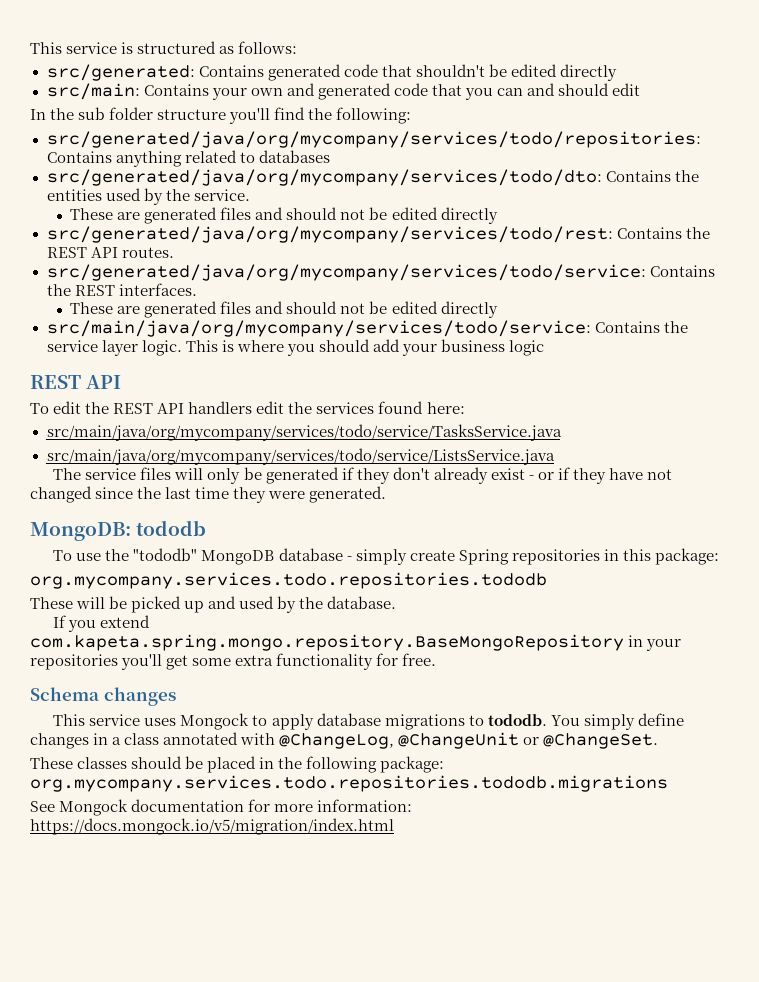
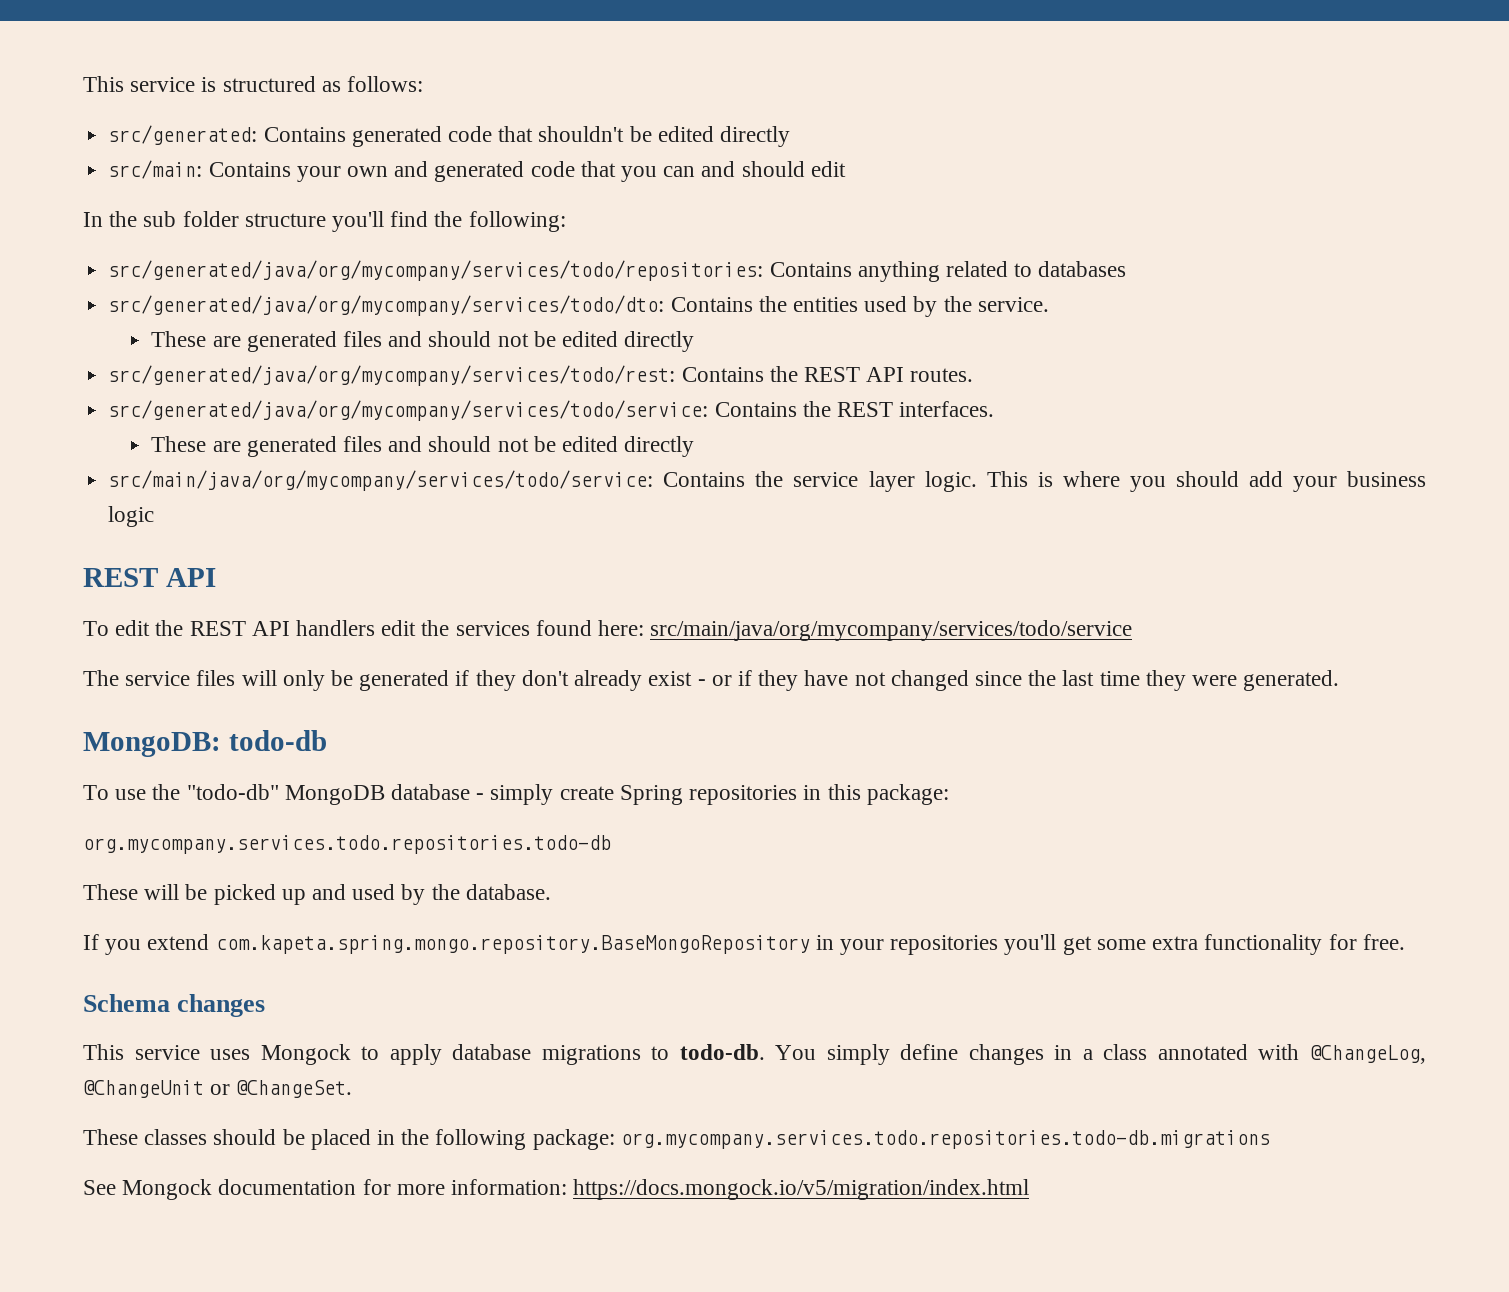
- To edit the REST API handlers edit the services found here:
- src/main/java/org/mycompany/services/todo/service/TasksService.java
- src/main/java/org/mycompany/services/todo/service/ListsService.java
+ To edit the REST API handlers edit the services found here: src/main/java/org/mycompany/services/todo/service
- MongoDB: tododb
+ MongoDB: todo-db
- To use the "tododb" MongoDB database - simply create Spring repositories in this package:
+ To use the "todo-db" MongoDB database - simply create Spring repositories in this package:
- org.mycompany.services.todo.repositories.tododb
+ org.mycompany.services.todo.repositories.todo-db
- This service uses Mongock to apply database migrations to tododb.
+ This service uses Mongock to apply database migrations to todo-db.
- These classes should be placed in the following package: org.mycompany.services.todo.repositories.tododb.migrations
+ These classes should be placed in the following package: org.mycompany.services.todo.repositories.todo-db.migrations

